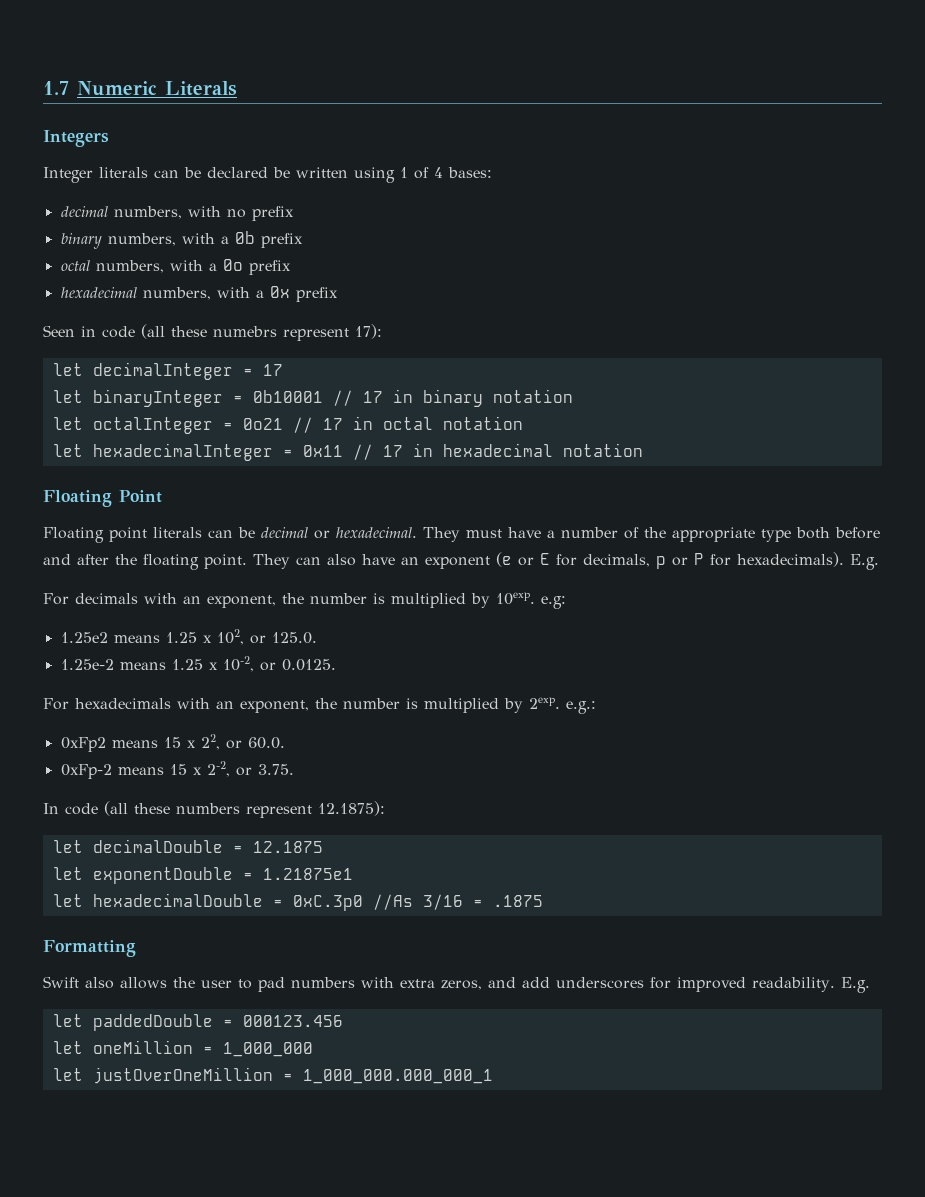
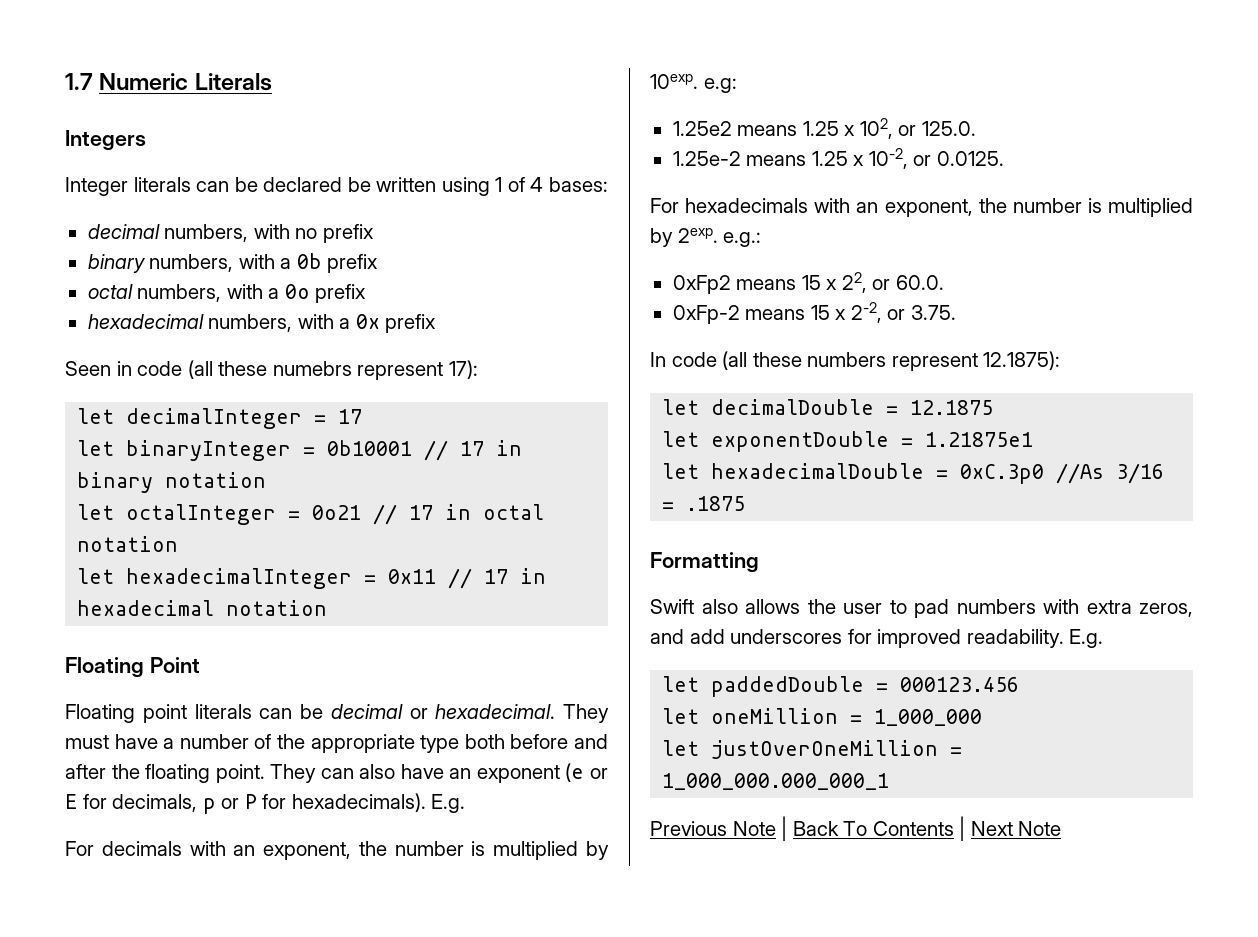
+ Previous Note | Back To Contents | Next Note

